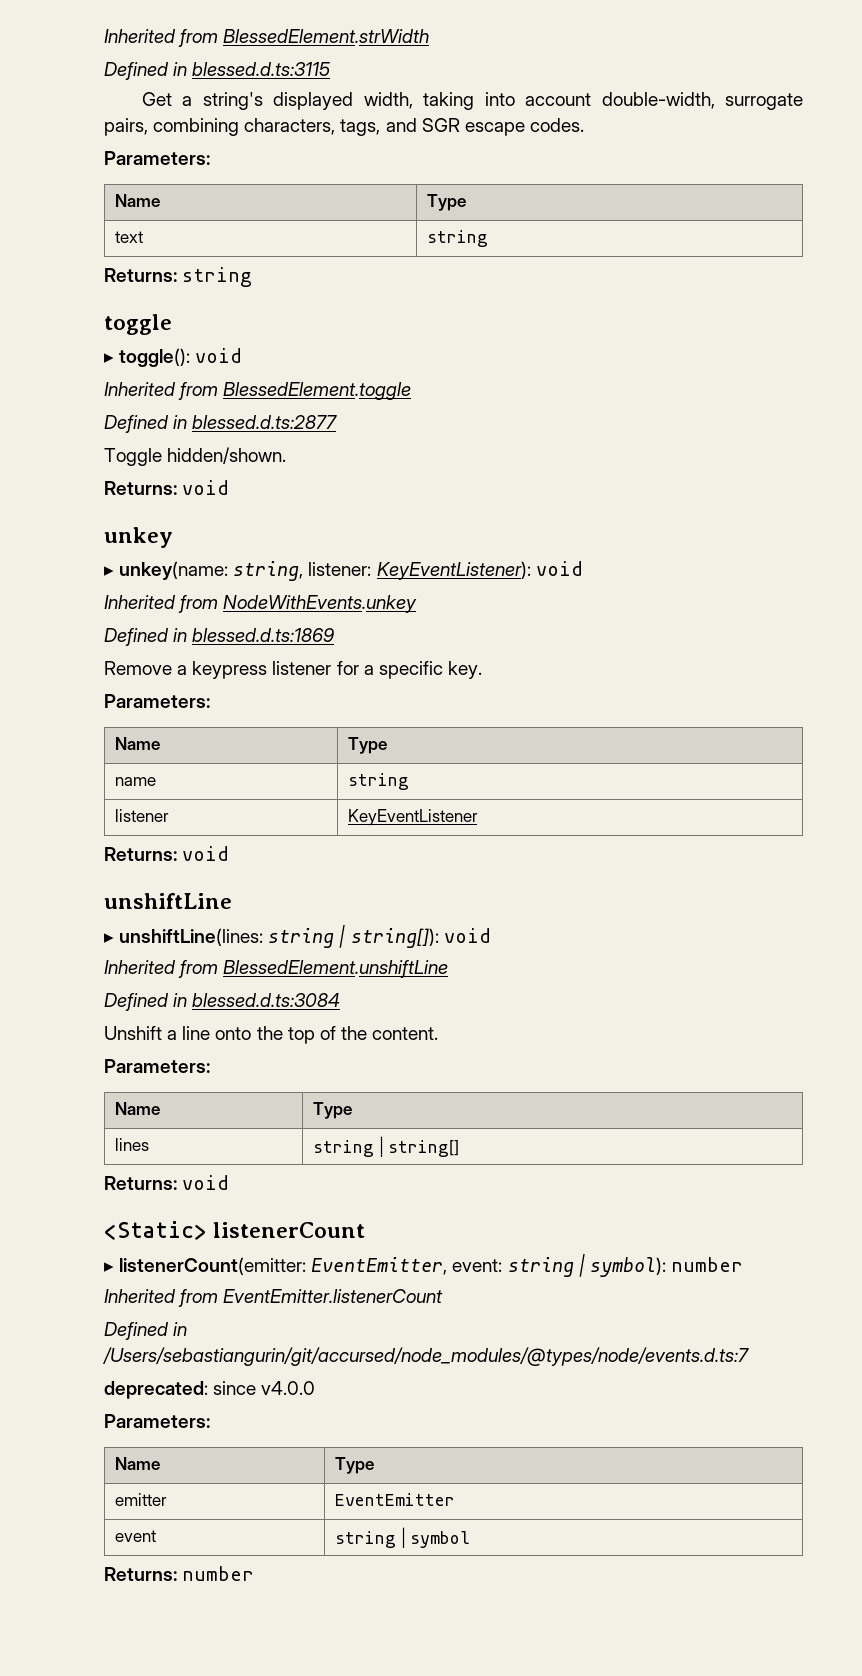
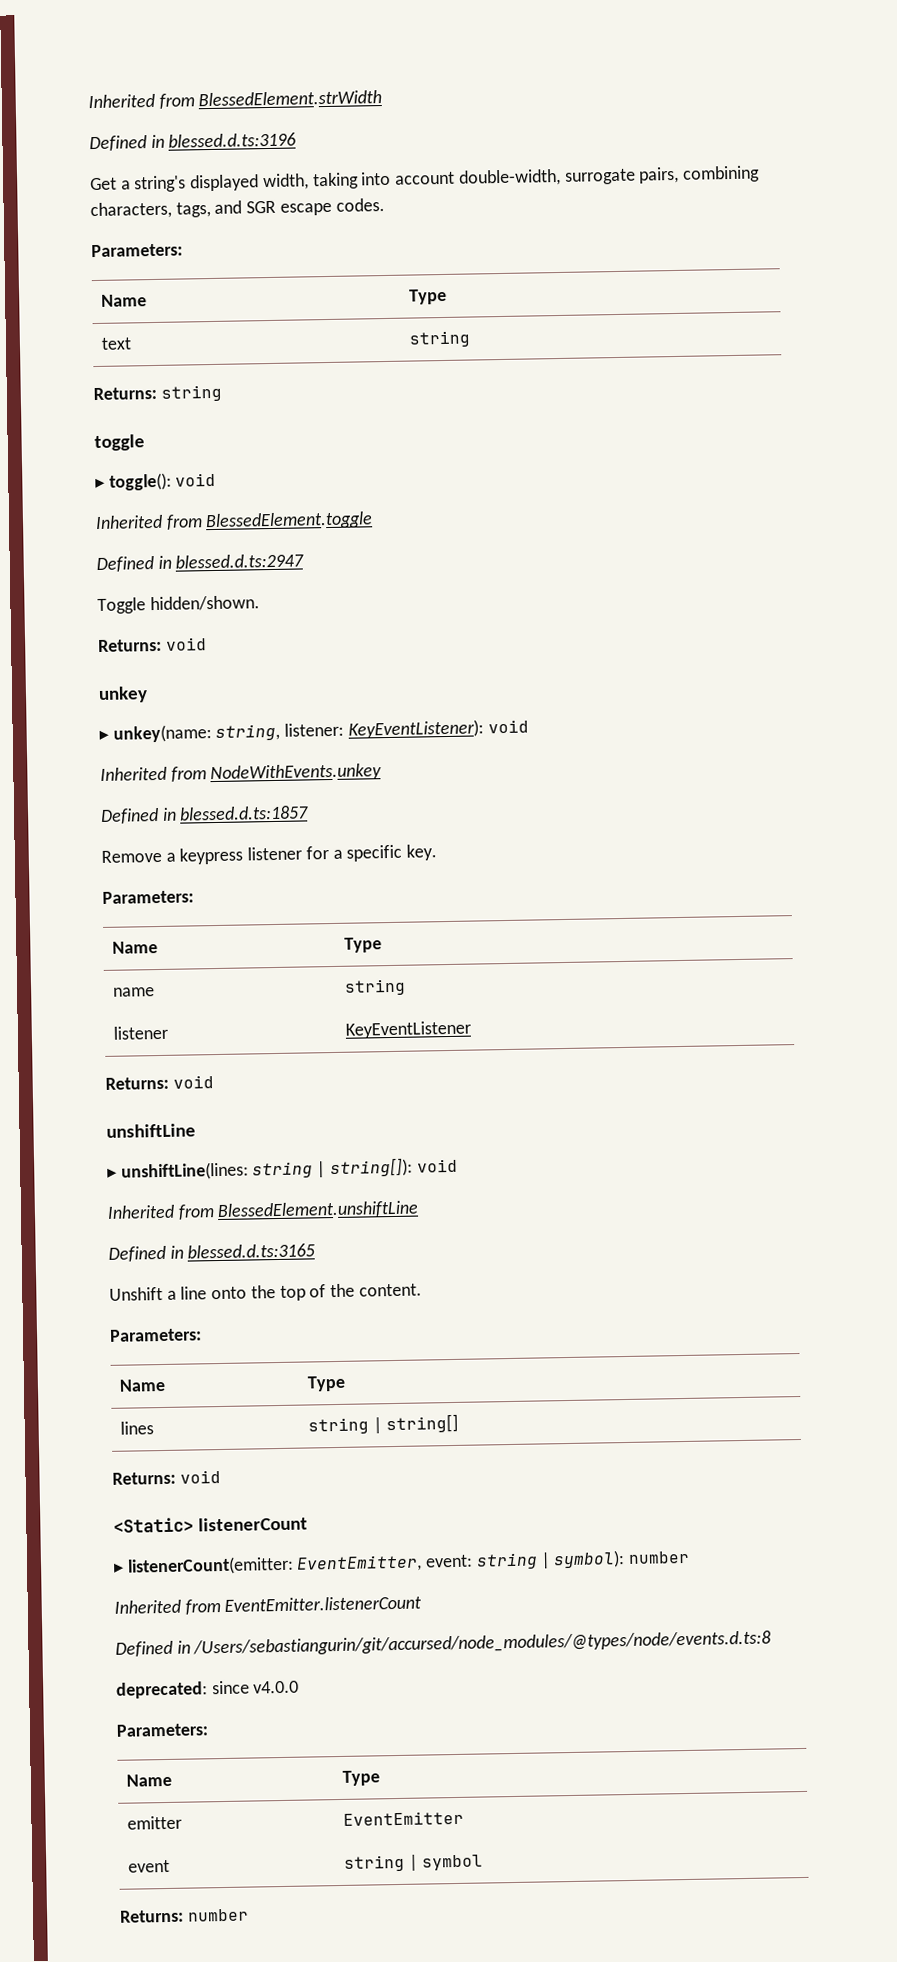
- Defined in blessed.d.ts:3115
+ Defined in blessed.d.ts:3196
- Defined in blessed.d.ts:2877
+ Defined in blessed.d.ts:2947
- Defined in blessed.d.ts:1869
+ Defined in blessed.d.ts:1857
- Defined in blessed.d.ts:3084
+ Defined in blessed.d.ts:3165
- Defined in /Users/sebastiangurin/git/accursed/node_modules/@types/node/events.d.ts:7
+ Defined in /Users/sebastiangurin/git/accursed/node_modules/@types/node/events.d.ts:8

